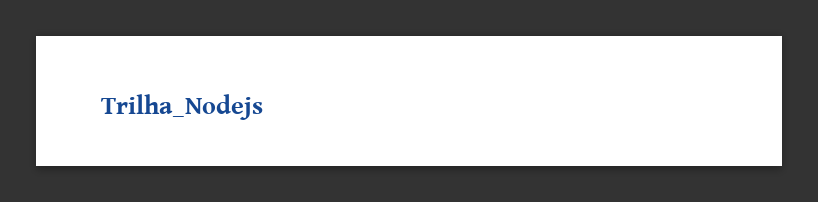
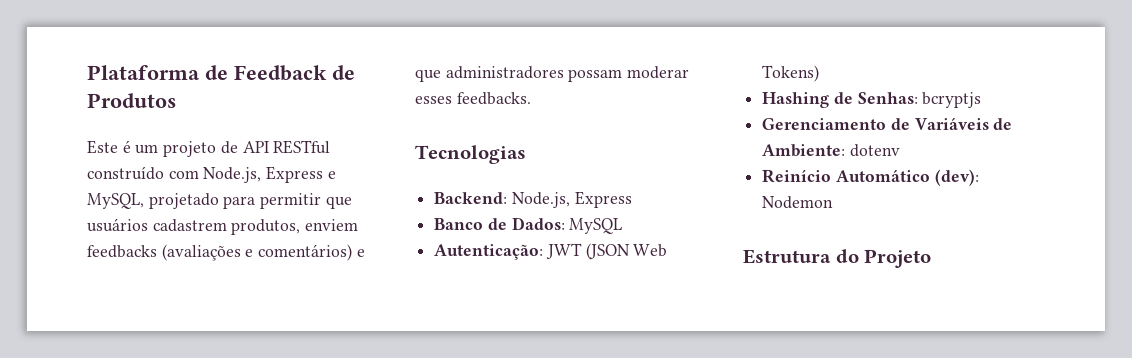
- Trilha_Nodejs
+ Plataforma de Feedback de Produtos
+ Este é um projeto de API RESTful construído com Node.js, Express e MySQL, projetado para permitir que usuários cadastrem produtos, enviem feedbacks (avaliações e comentários) e que administradores possam moderar esses feedbacks.
+ Tecnologias
+ Backend: Node.js, Express
+ Banco de Dados: MySQL
+ Autenticação: JWT (JSON Web Tokens)
+ Hashing de Senhas: bcryptjs
+ Gerenciamento de Variáveis de Ambiente: dotenv
+ Reinício Automático (dev): Nodemon
+ Estrutura do Projeto

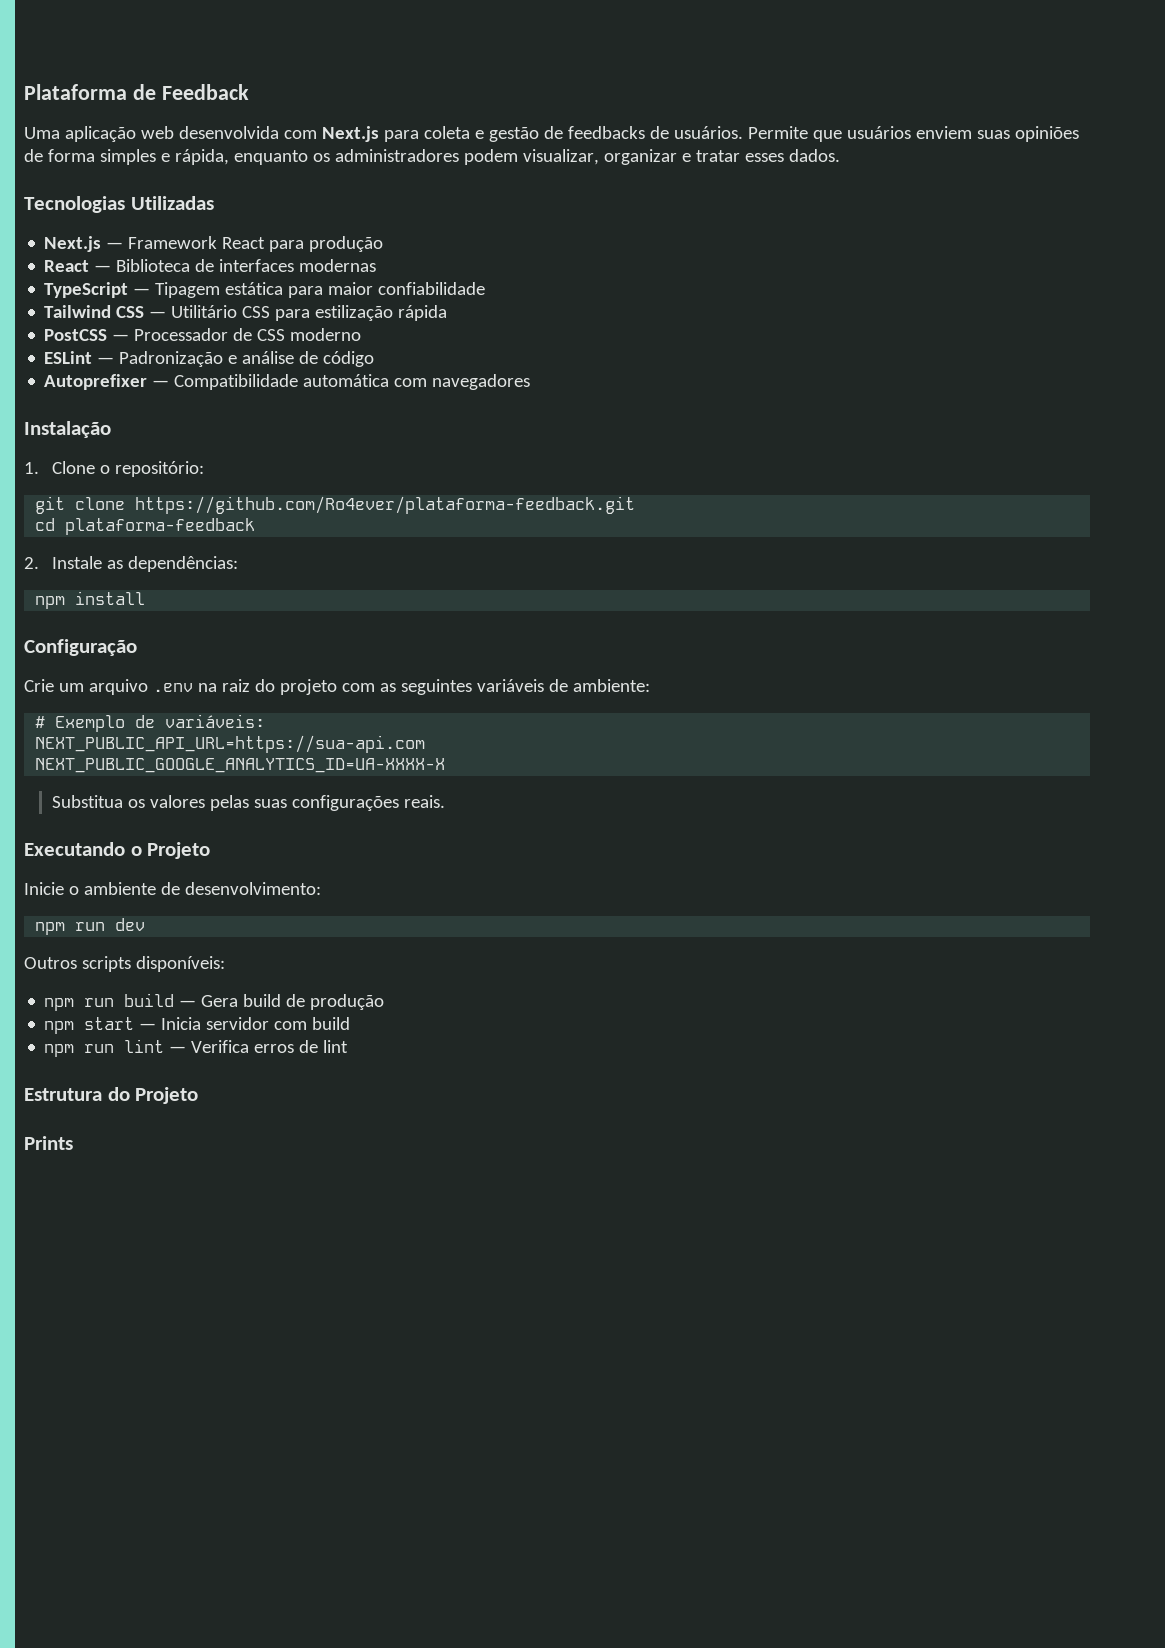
- Plataforma de Feedback de Produtos
- Este é um projeto de API RESTful construído com Node.js, Express e MySQL, projetado para permitir que usuários cadastrem produtos, enviem feedbacks (avaliações e comentários) e que administradores possam moderar esses feedbacks.
- Tecnologias
- Backend: Node.js, Express
- Banco de Dados: MySQL
- Autenticação: JWT (JSON Web Tokens)
- Hashing de Senhas: bcryptjs
- Gerenciamento de Variáveis de Ambiente: dotenv
- Reinício Automático (dev): Nodemon
+ Plataforma de Feedback
+ Uma aplicação web desenvolvida com Next.js para coleta e gestão de feedbacks de usuários. Permite que usuários enviem suas opiniões de forma simples e rápida, enquanto os administradores podem visualizar, organizar e tratar esses dados.
+ Tecnologias Utilizadas
+ Next.js — Framework React para produção
+ React — Biblioteca de interfaces modernas
+ TypeScript — Tipagem estática para maior confiabilidade
+ Tailwind CSS — Utilitário CSS para estilização rápida
+ PostCSS — Processador de CSS moderno
+ ESLint — Padronização e análise de código
+ Autoprefixer — Compatibilidade automática com navegadores
+ Instalação
+ 1. Clone o repositório:
+ git clone https://github.com/Ro4ever/plataforma-feedback.git
+ cd plataforma-feedback
+ 2. Instale as dependências:
+ npm install
+ Configuração
+ Crie um arquivo .env na raiz do projeto com as seguintes variáveis de ambiente:
+ # Exemplo de variáveis:
+ NEXT_PUBLIC_API_URL=https://sua-api.com
+ NEXT_PUBLIC_GOOGLE_ANALYTICS_ID=UA-XXXX-X
+ Substitua os valores pelas suas configurações reais.
+ Executando o Projeto
+ Inicie o ambiente de desenvolvimento:
+ npm run dev
+ Outros scripts disponíveis:
+ npm run build — Gera build de produção
+ npm start — Inicia servidor com build
+ npm run lint — Verifica erros de lint
+ Prints

